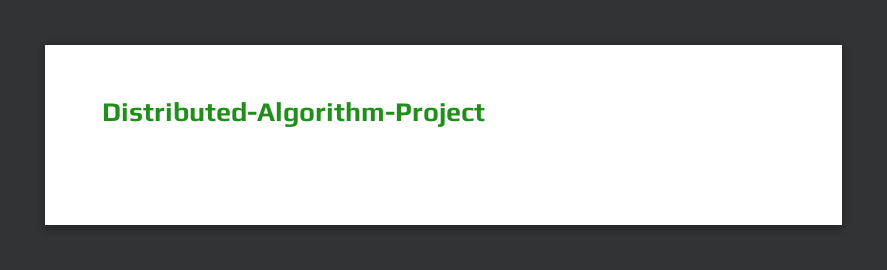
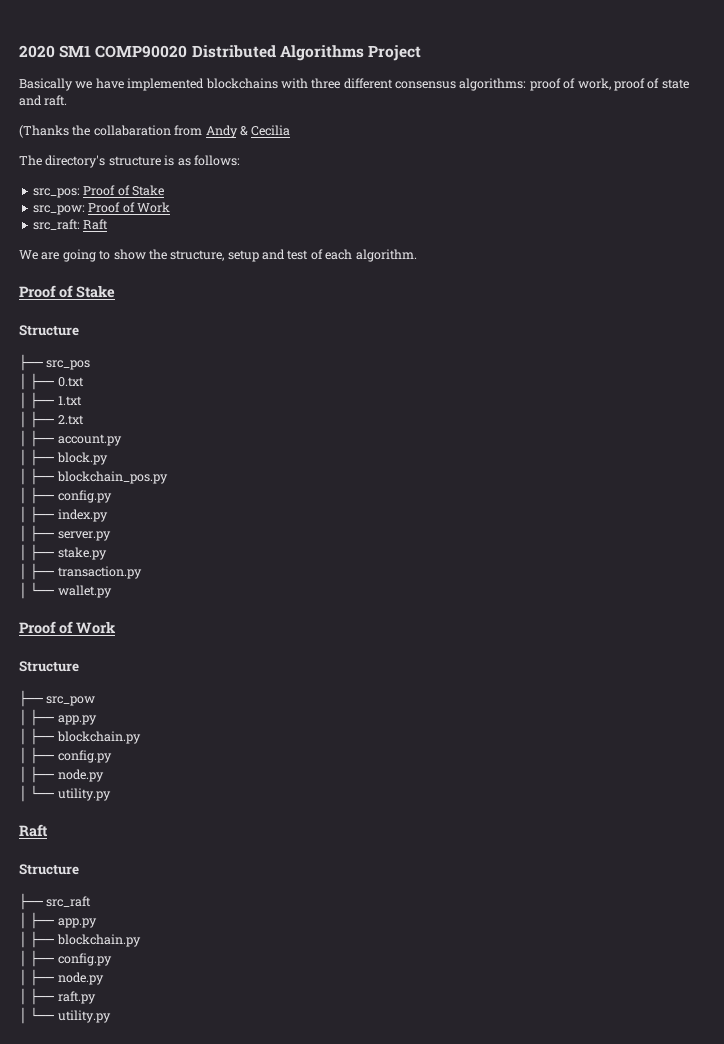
- Distributed-Algorithm-Project
+ 2020 SM1 COMP90020 Distributed Algorithms Project
+ Basically we have implemented blockchains with three different consensus algorithms: proof of work, proof of state and raft.
+ (Thanks the collabaration from Andy & Cecilia
+ The directory's structure is as follows:
+ src_pos: Proof of Stake
+ src_pow: Proof of Work
+ src_raft: Raft
+ We are going to show the structure, setup and test of each algorithm.
+ Proof of Stake
+ Structure
+ ├── src_pos
+ │ ├── 0.txt
+ │ ├── 1.txt
+ │ ├── 2.txt
+ │ ├── account.py
+ │ ├── block.py
+ │ ├── blockchain_pos.py
+ │ ├── config.py
+ │ ├── index.py
+ │ ├── server.py
+ │ ├── stake.py
+ │ ├── transaction.py
+ │ └── wallet.py
+ Proof of Work
+ Structure
+ ├── src_pow
+ │ ├── app.py
+ │ ├── blockchain.py
+ │ ├── config.py
+ │ ├── node.py
+ │ └── utility.py
+ Raft
+ Structure
+ ├── src_raft
+ │ ├── app.py
+ │ ├── blockchain.py
+ │ ├── config.py
+ │ ├── node.py
+ │ ├── raft.py
+ │ └── utility.py

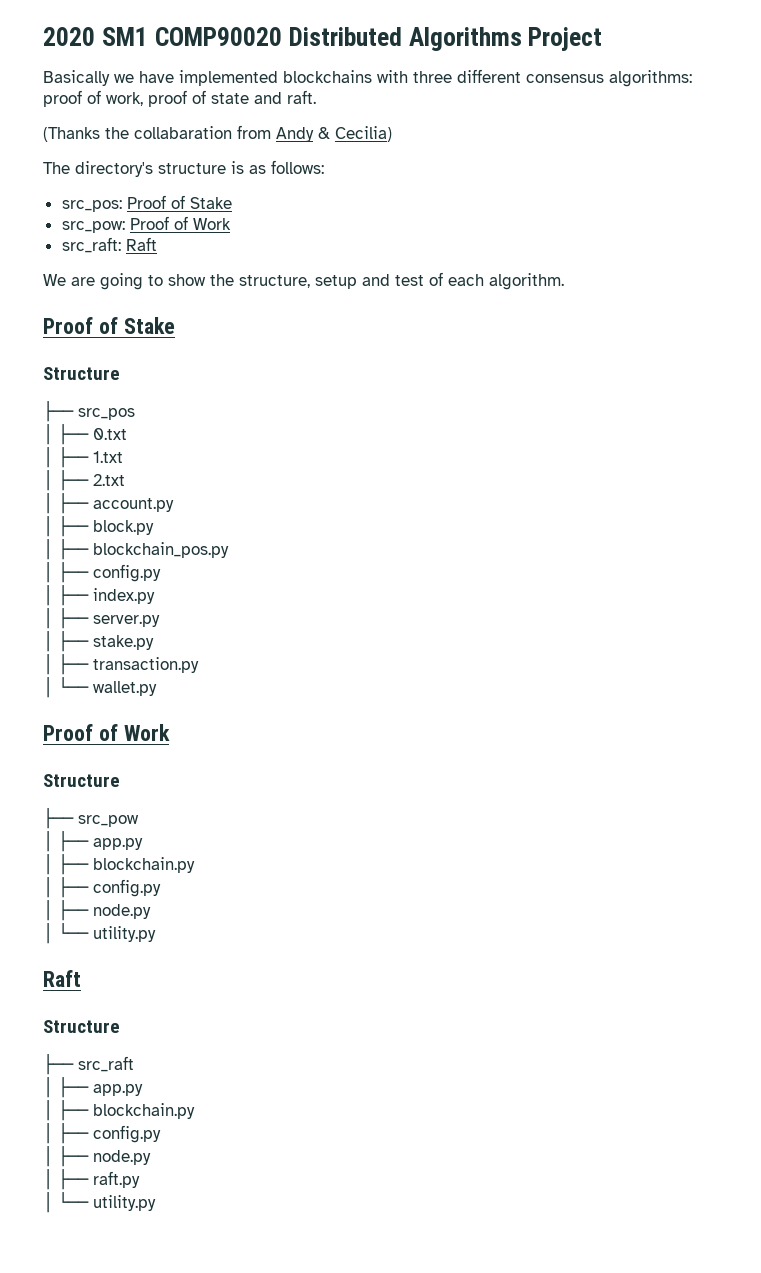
- (Thanks the collabaration from Andy & Cecilia
+ (Thanks the collabaration from Andy & Cecilia)

